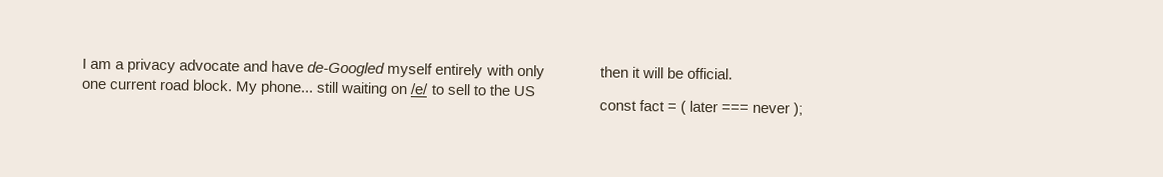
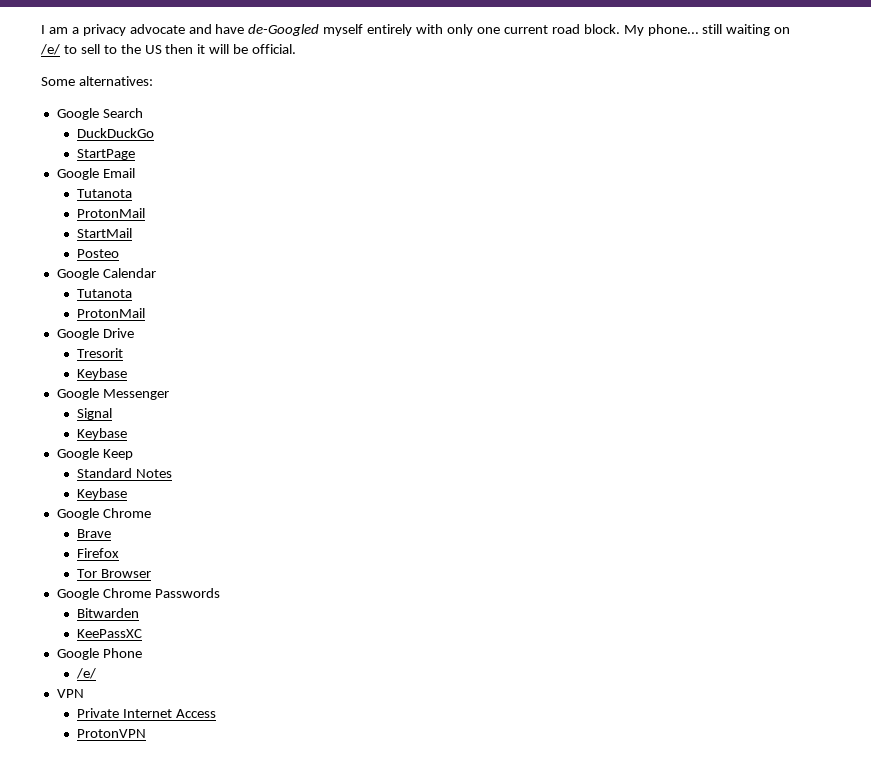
- const fact = ( later === never );
+ Some alternatives:
+ Google Search
+ DuckDuckGo
+ StartPage
+ Google Email
+ Tutanota
+ ProtonMail
+ StartMail
+ Posteo
+ Google Calendar
+ Tutanota
+ ProtonMail
+ Google Drive
+ Tresorit
+ Keybase
+ Google Messenger
+ Signal
+ Keybase
+ Google Keep
+ Standard Notes
+ Keybase
+ Google Chrome
+ Brave
+ Firefox
+ Tor Browser
+ Google Chrome Passwords
+ Bitwarden
+ KeePassXC
+ Google Phone
+ /e/
+ VPN
+ Private Internet Access
+ ProtonVPN

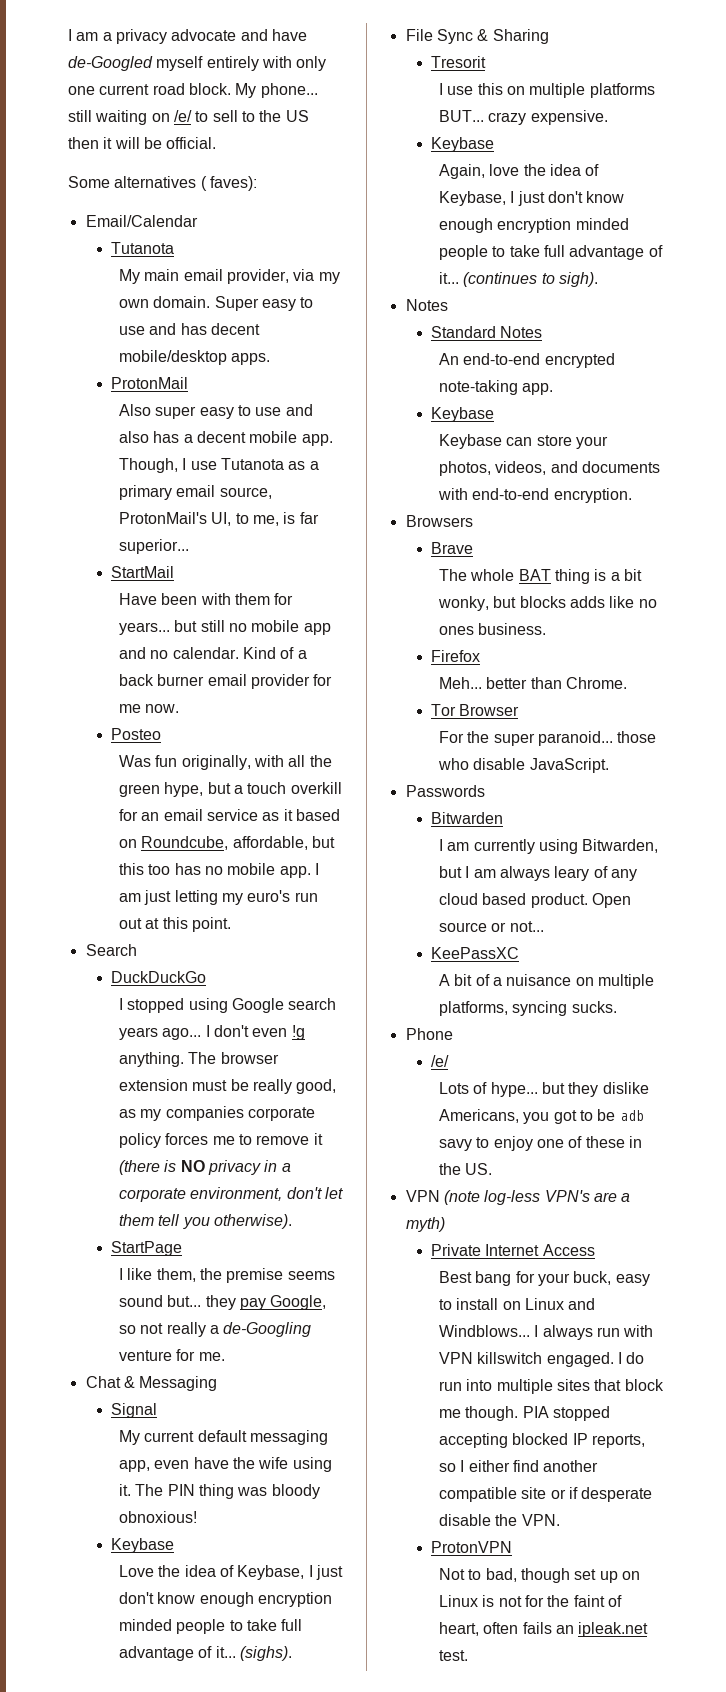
- Some alternatives:
- Google Search
+ Some alternatives ( faves):
+ Email/Calendar
+ Tutanota
+ My main email provider, via my own domain. Super easy to use and has decent mobile/desktop apps.
+ ProtonMail
+ Also super easy to use and also has a decent mobile app. Though, I use Tutanota as a primary email source, ProtonMail's UI, to me, is far superior...
+ StartMail
+ Have been with them for years... but still no mobile app and no calendar. Kind of a back burner email provider for me now.
+ Posteo
+ Was fun originally, with all the green hype, but a touch overkill for an email service as it based on Roundcube, affordable, but this too has no mobile app. I am just letting my euro's run out at this point.
+ Search
  DuckDuckGo
+ I stopped using Google search years ago... I don't even !g anything. The browser extension must be really good, as my companies corporate policy forces me to remove it (there is NO privacy in a corporate environment, don't let them tell you otherwise).
  StartPage
- Google Email
- Tutanota
- ProtonMail
- StartMail
- Posteo
- Google Calendar
- Tutanota
- ProtonMail
- Google Drive
+ I like them, the premise seems sound but... they pay Google, so not really a de-Googling venture for me.
+ Chat & Messaging
+ Signal
+ My current default messaging app, even have the wife using it. The PIN thing was bloody obnoxious!
+ Keybase
+ Love the idea of Keybase, I just don't know enough encryption minded people to take full advantage of it... (sighs).
+ File Sync & Sharing
  Tresorit
+ I use this on multiple platforms BUT... crazy expensive.
  Keybase
- Google Messenger
- Signal
+ Again, love the idea of Keybase, I just don't know enough encryption minded people to take full advantage of it... (continues to sigh).
+ Notes
+ Standard Notes
+ An end-to-end encrypted note-taking app.
  Keybase
- Google Keep
- Standard Notes
- Keybase
- Google Chrome
+ Keybase can store your photos, videos, and documents with end-to-end encryption.
+ Browsers
  Brave
+ The whole BAT thing is a bit wonky, but blocks adds like no ones business.
  Firefox
+ Meh... better than Chrome.
  Tor Browser
- Google Chrome Passwords
+ For the super paranoid... those who disable JavaScript.
+ Passwords
  Bitwarden
+ I am currently using Bitwarden, but I am always leary of any cloud based product. Open source or not...
  KeePassXC
- Google Phone
+ A bit of a nuisance on multiple platforms, syncing sucks.
+ Phone
  /e/
- VPN
+ Lots of hype... but they dislike Americans, you got to be adb savy to enjoy one of these in the US.
+ VPN (note log-less VPN's are a myth)
  Private Internet Access
+ Best bang for your buck, easy to install on Linux and Windblows... I always run with VPN killswitch engaged. I do run into multiple sites that block me though. PIA stopped accepting blocked IP reports, so I either find another compatible site or if desperate disable the VPN.
  ProtonVPN
+ Not to bad, though set up on Linux is not for the faint of heart, often fails an ipleak.net test.

